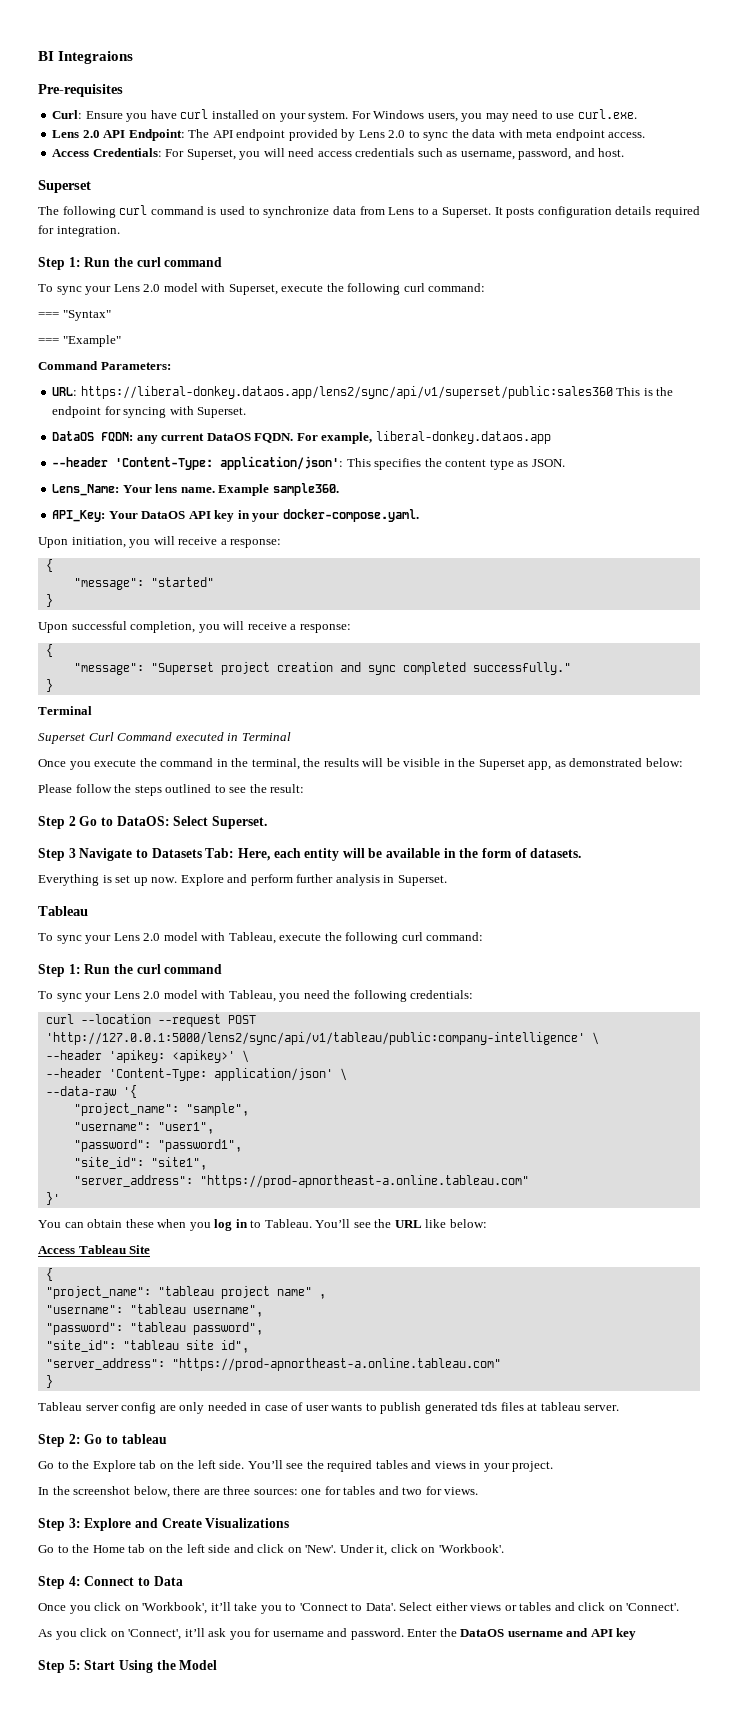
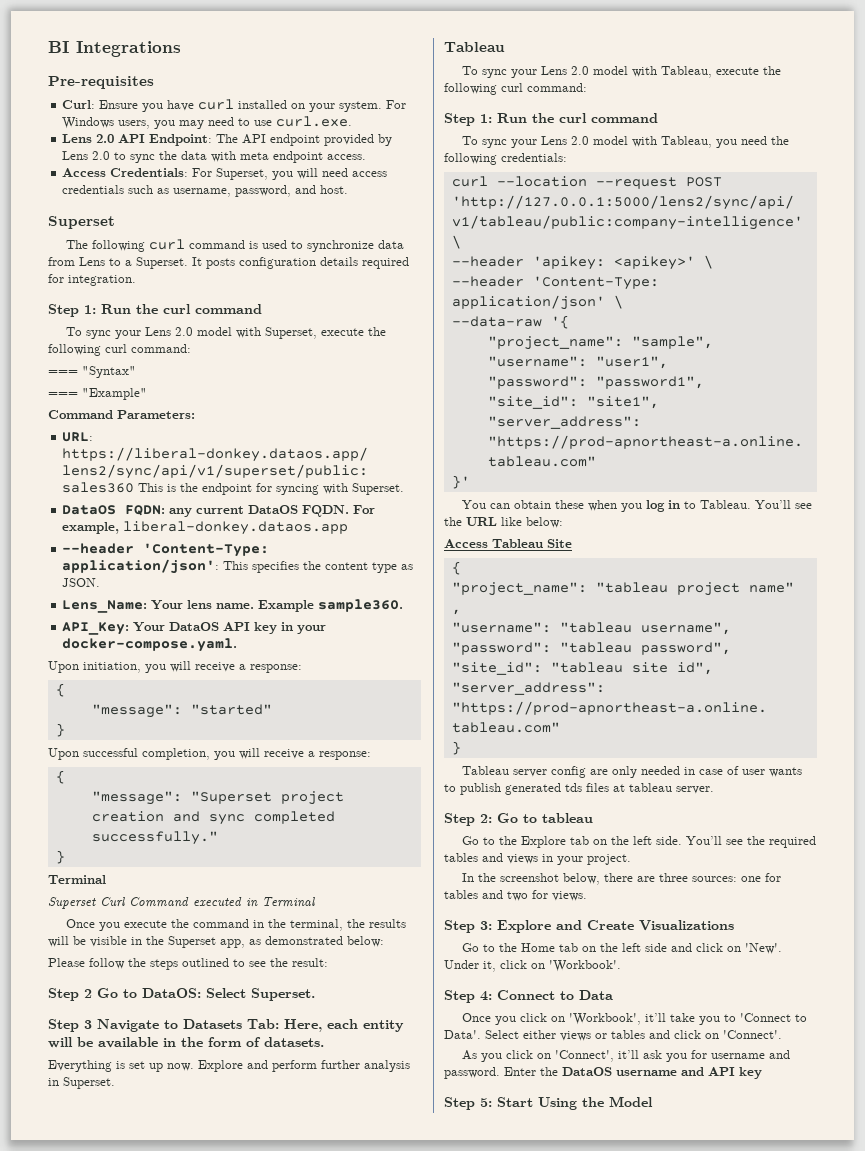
- BI Integraions
+ BI Integrations

